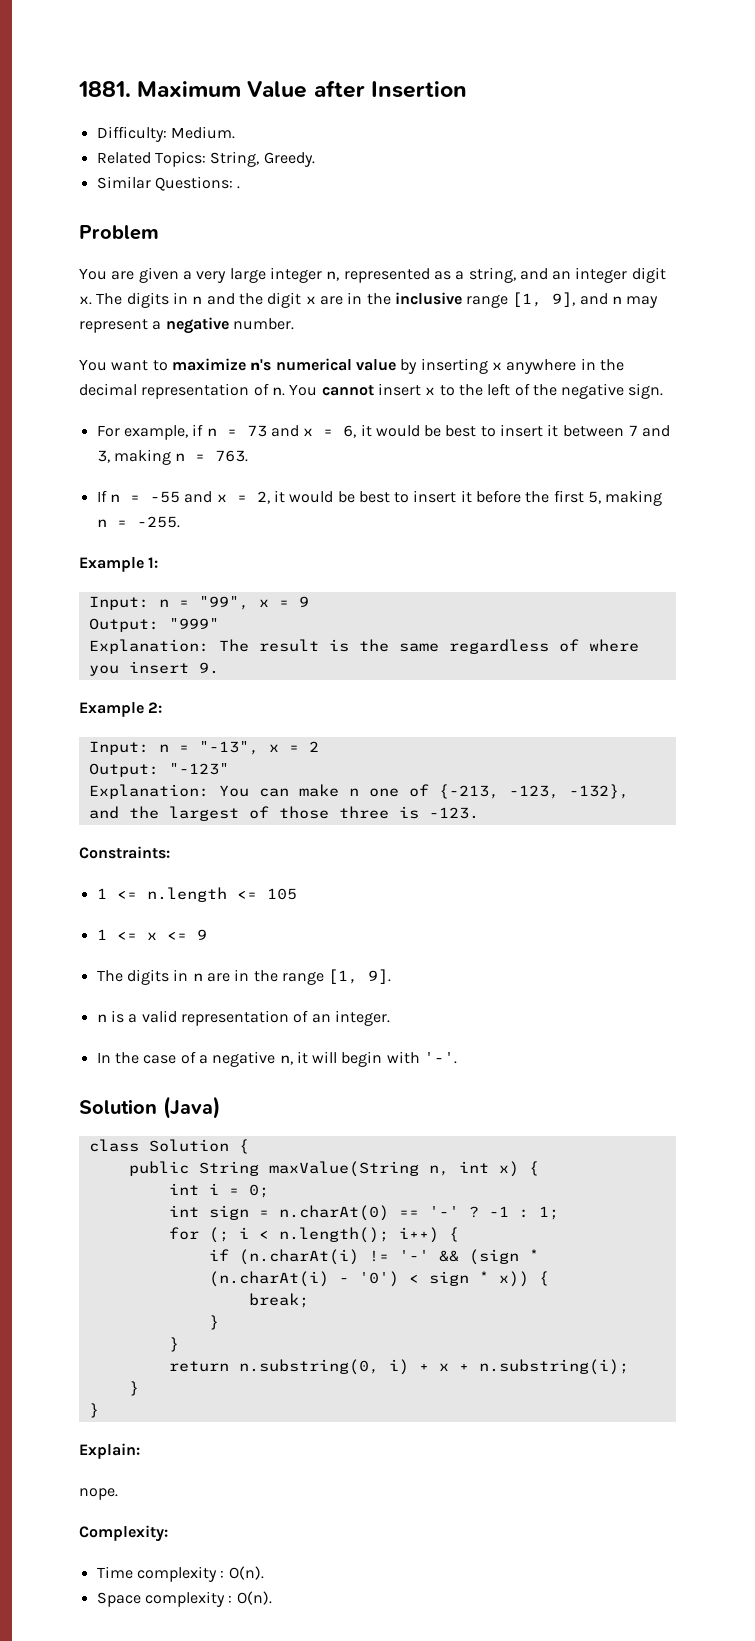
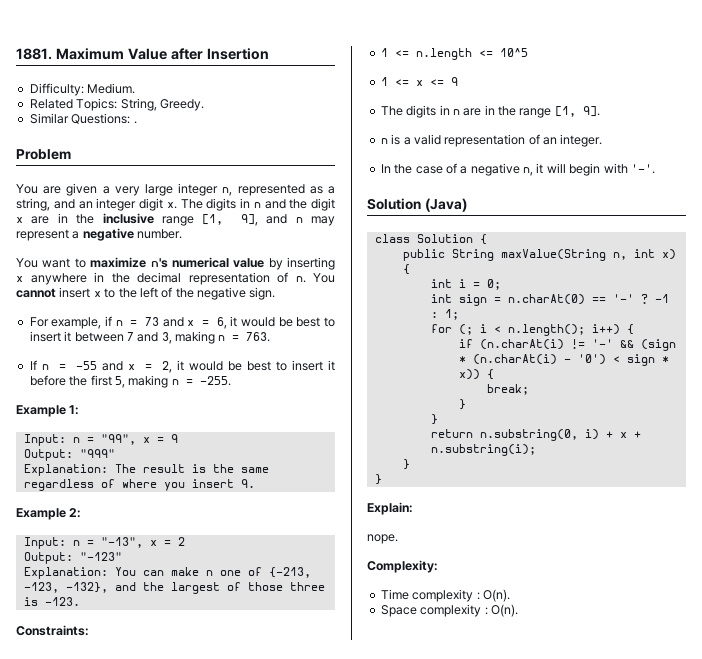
- 1 <= n.length <= 105
+ 1 <= n.length <= 10^5

